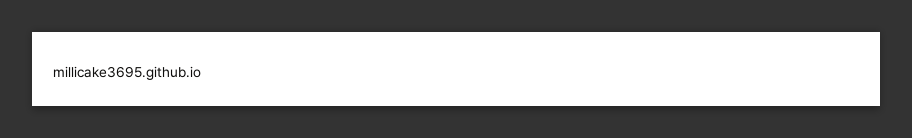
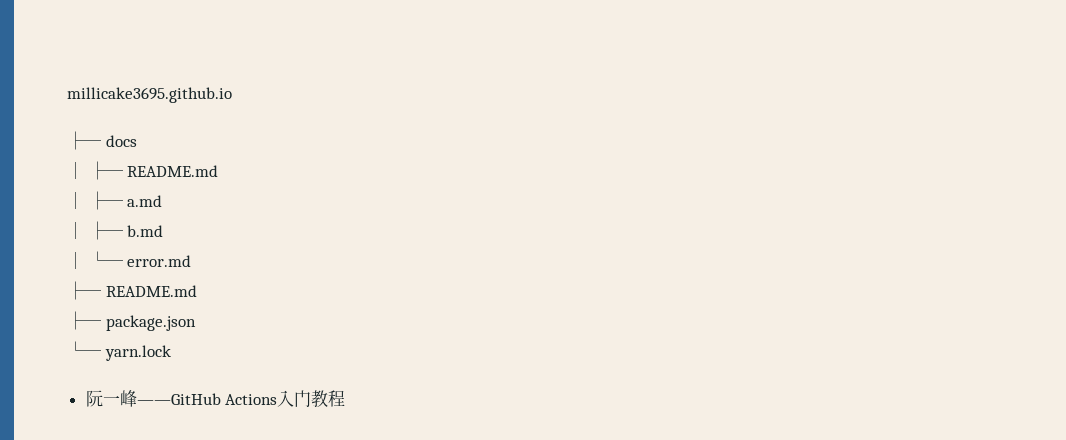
+ ├─ docs
+ │ ├─ README.md
+ │ ├─ a.md
+ │ ├─ b.md
+ │ └─ error.md
+ ├─ README.md
+ ├─ package.json
+ └─ yarn.lock
+ 阮一峰——GitHub Actions入门教程

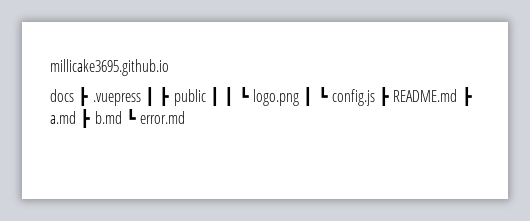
- ├─ docs
- │ ├─ README.md
- │ ├─ a.md
- │ ├─ b.md
- │ └─ error.md
- ├─ README.md
- ├─ package.json
- └─ yarn.lock
- 阮一峰——GitHub Actions入门教程
+ docs ┣ .vuepress ┃ ┣ public ┃ ┃ ┗ logo.png ┃ ┗ config.js ┣ README.md ┣ a.md ┣ b.md ┗ error.md

